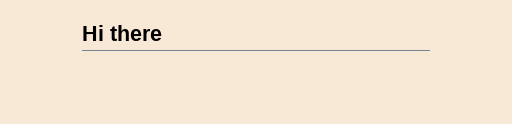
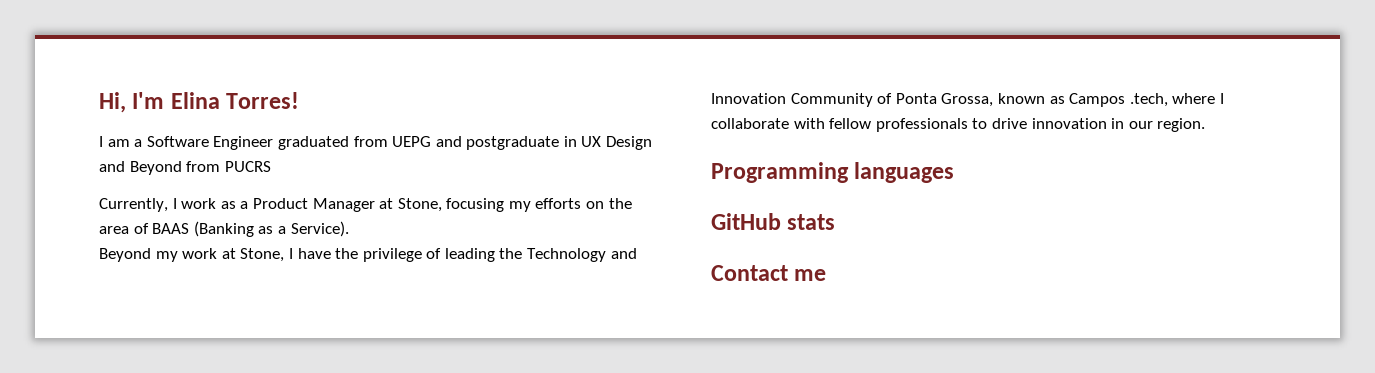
- Hi there
+ Hi, I'm Elina Torres!
+ I am a Software Engineer graduated from UEPG and postgraduate in UX Design and Beyond from PUCRS
+ Currently, I work as a Product Manager at Stone, focusing my efforts on the area of BAAS (Banking as a Service).
+ Beyond my work at Stone, I have the privilege of leading the Technology and Innovation Community of Ponta Grossa, known as Campos .tech, where I collaborate with fellow professionals to drive innovation in our region.
+ Programming languages
+ GitHub stats
+ Contact me

